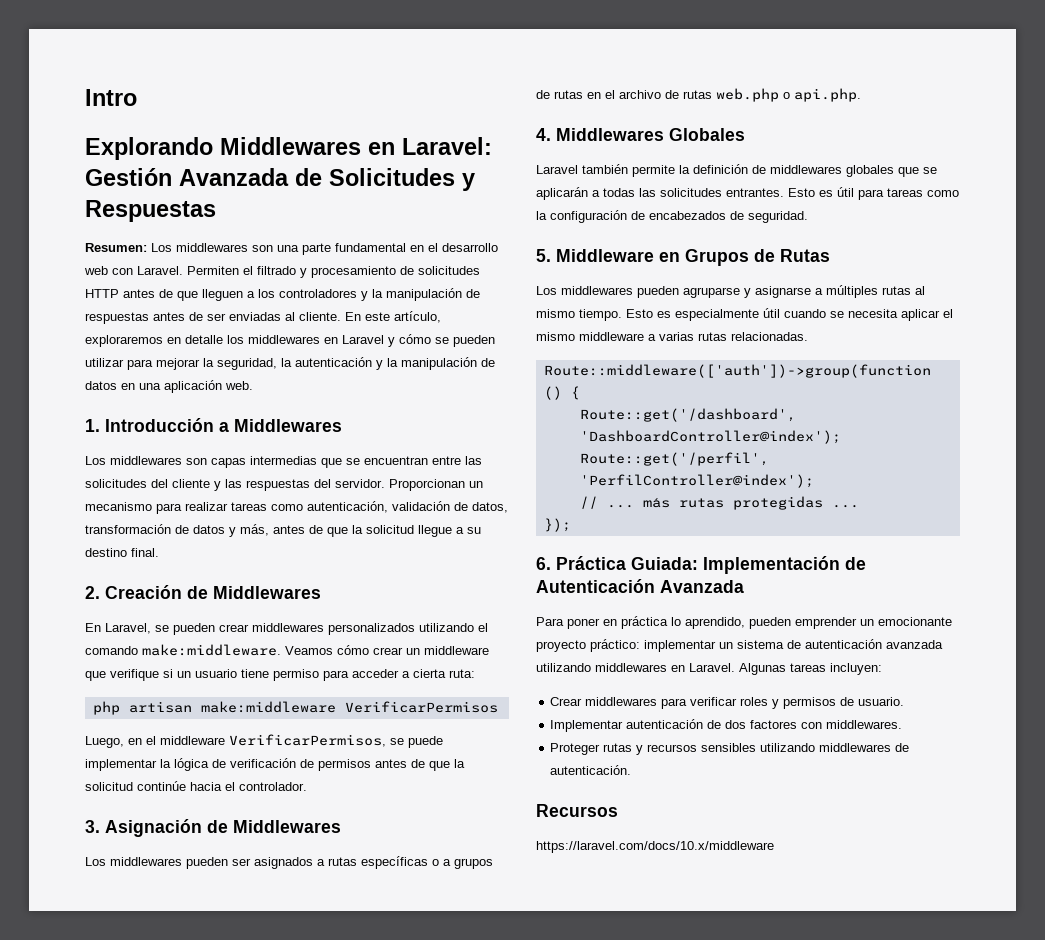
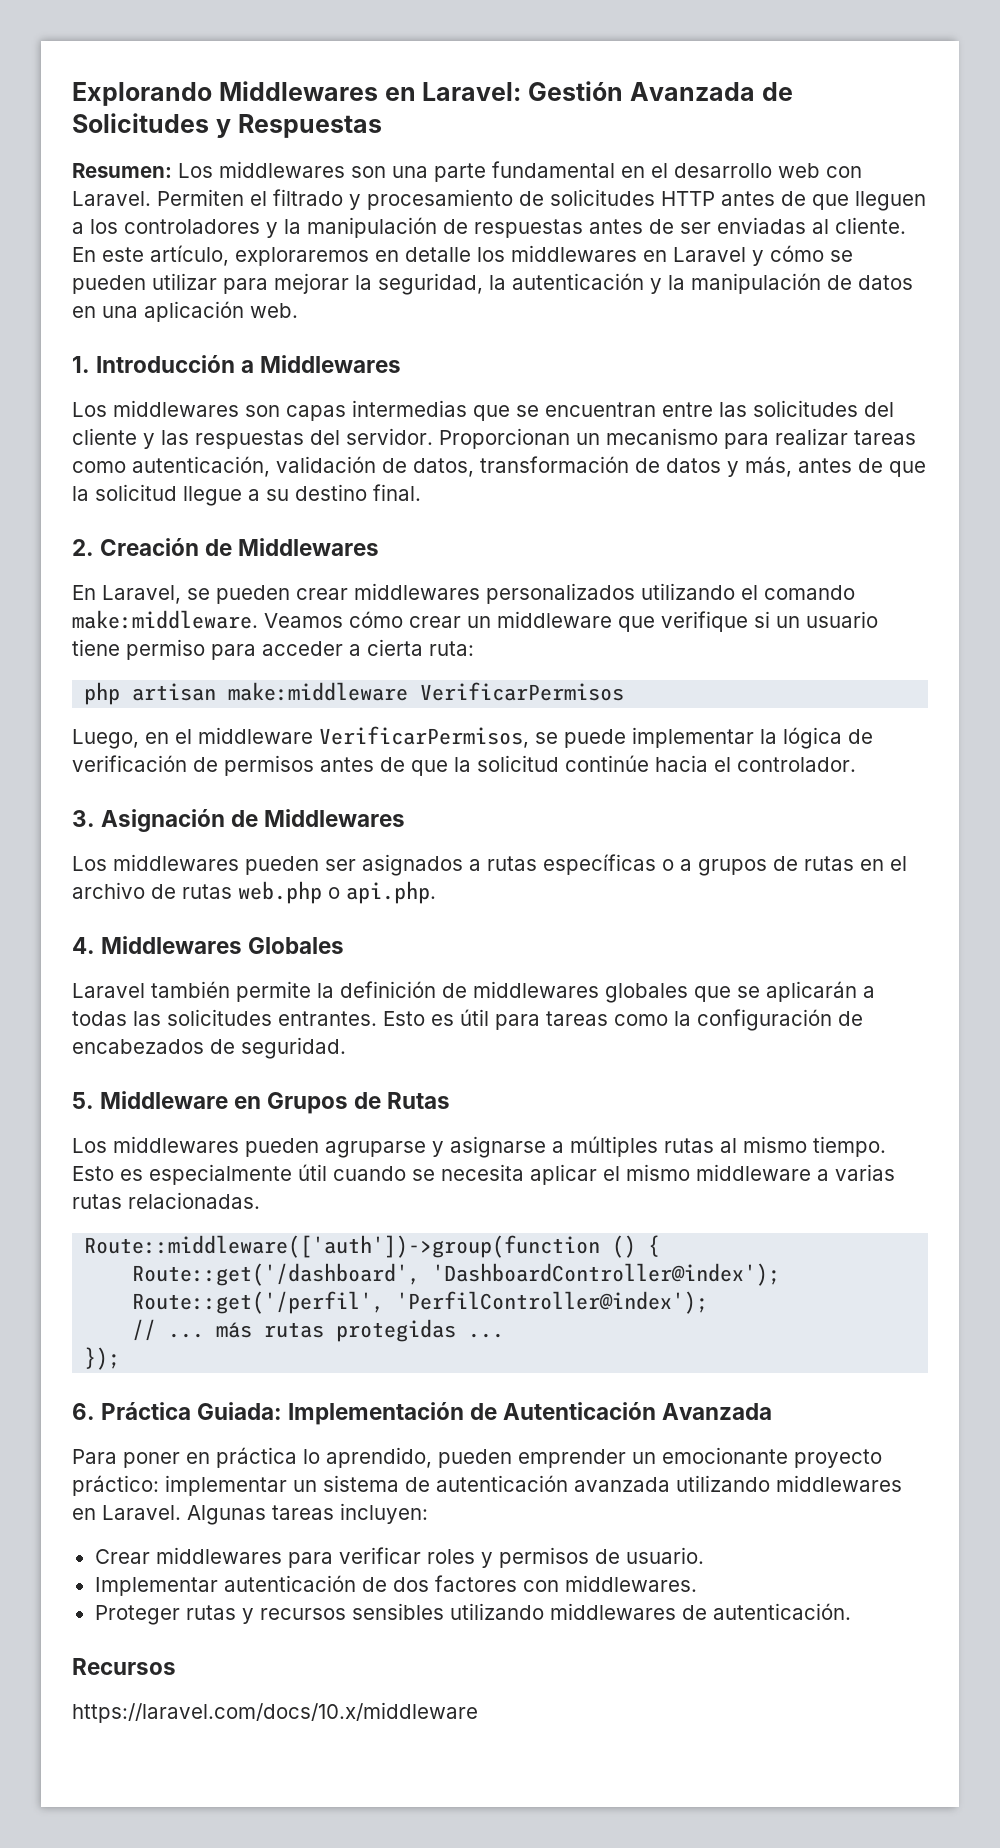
- Intro

